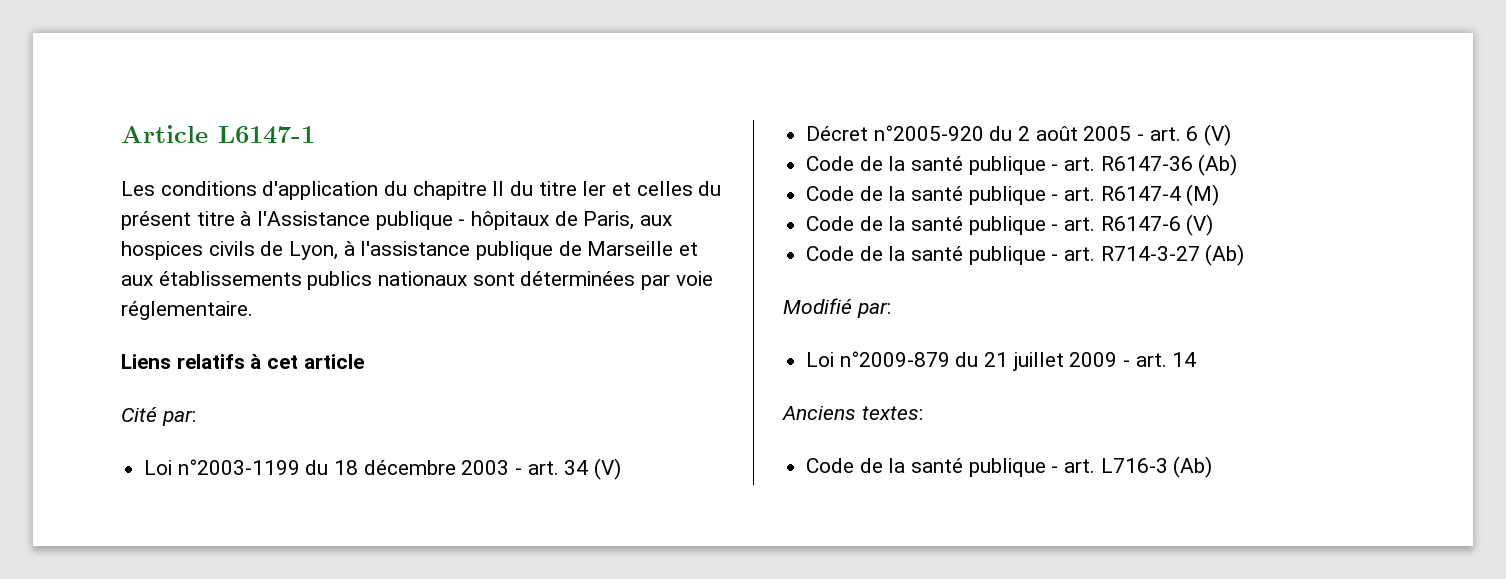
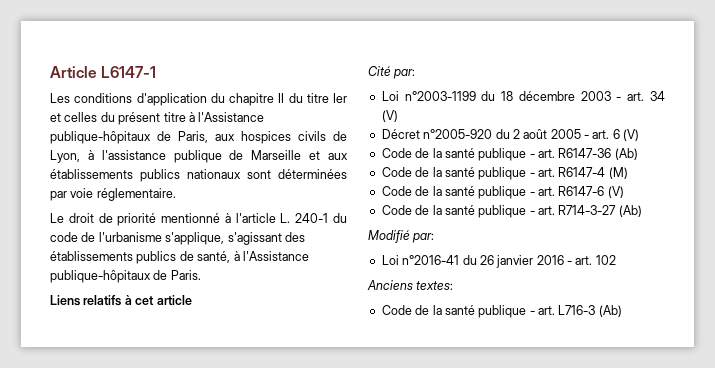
- Les conditions d'application du chapitre II du titre Ier et celles du présent titre à l'Assistance publique - hôpitaux de Paris, aux hospices civils de Lyon, à l'assistance publique de Marseille et aux établissements publics nationaux sont déterminées par voie réglementaire.
+ Les conditions d'application du chapitre II du titre Ier et celles du présent titre à l'Assistance publique-hôpitaux de Paris, aux hospices civils de Lyon, à l'assistance publique de Marseille et aux établissements publics nationaux sont déterminées par voie réglementaire.
+ Le droit de priorité mentionné à l'article L. 240-1 du code de l'urbanisme s'applique, s'agissant des établissements publics de santé, à l'Assistance publique-hôpitaux de Paris.
- Loi n°2009-879 du 21 juillet 2009 - art. 14
+ Loi n°2016-41 du 26 janvier 2016 - art. 102

